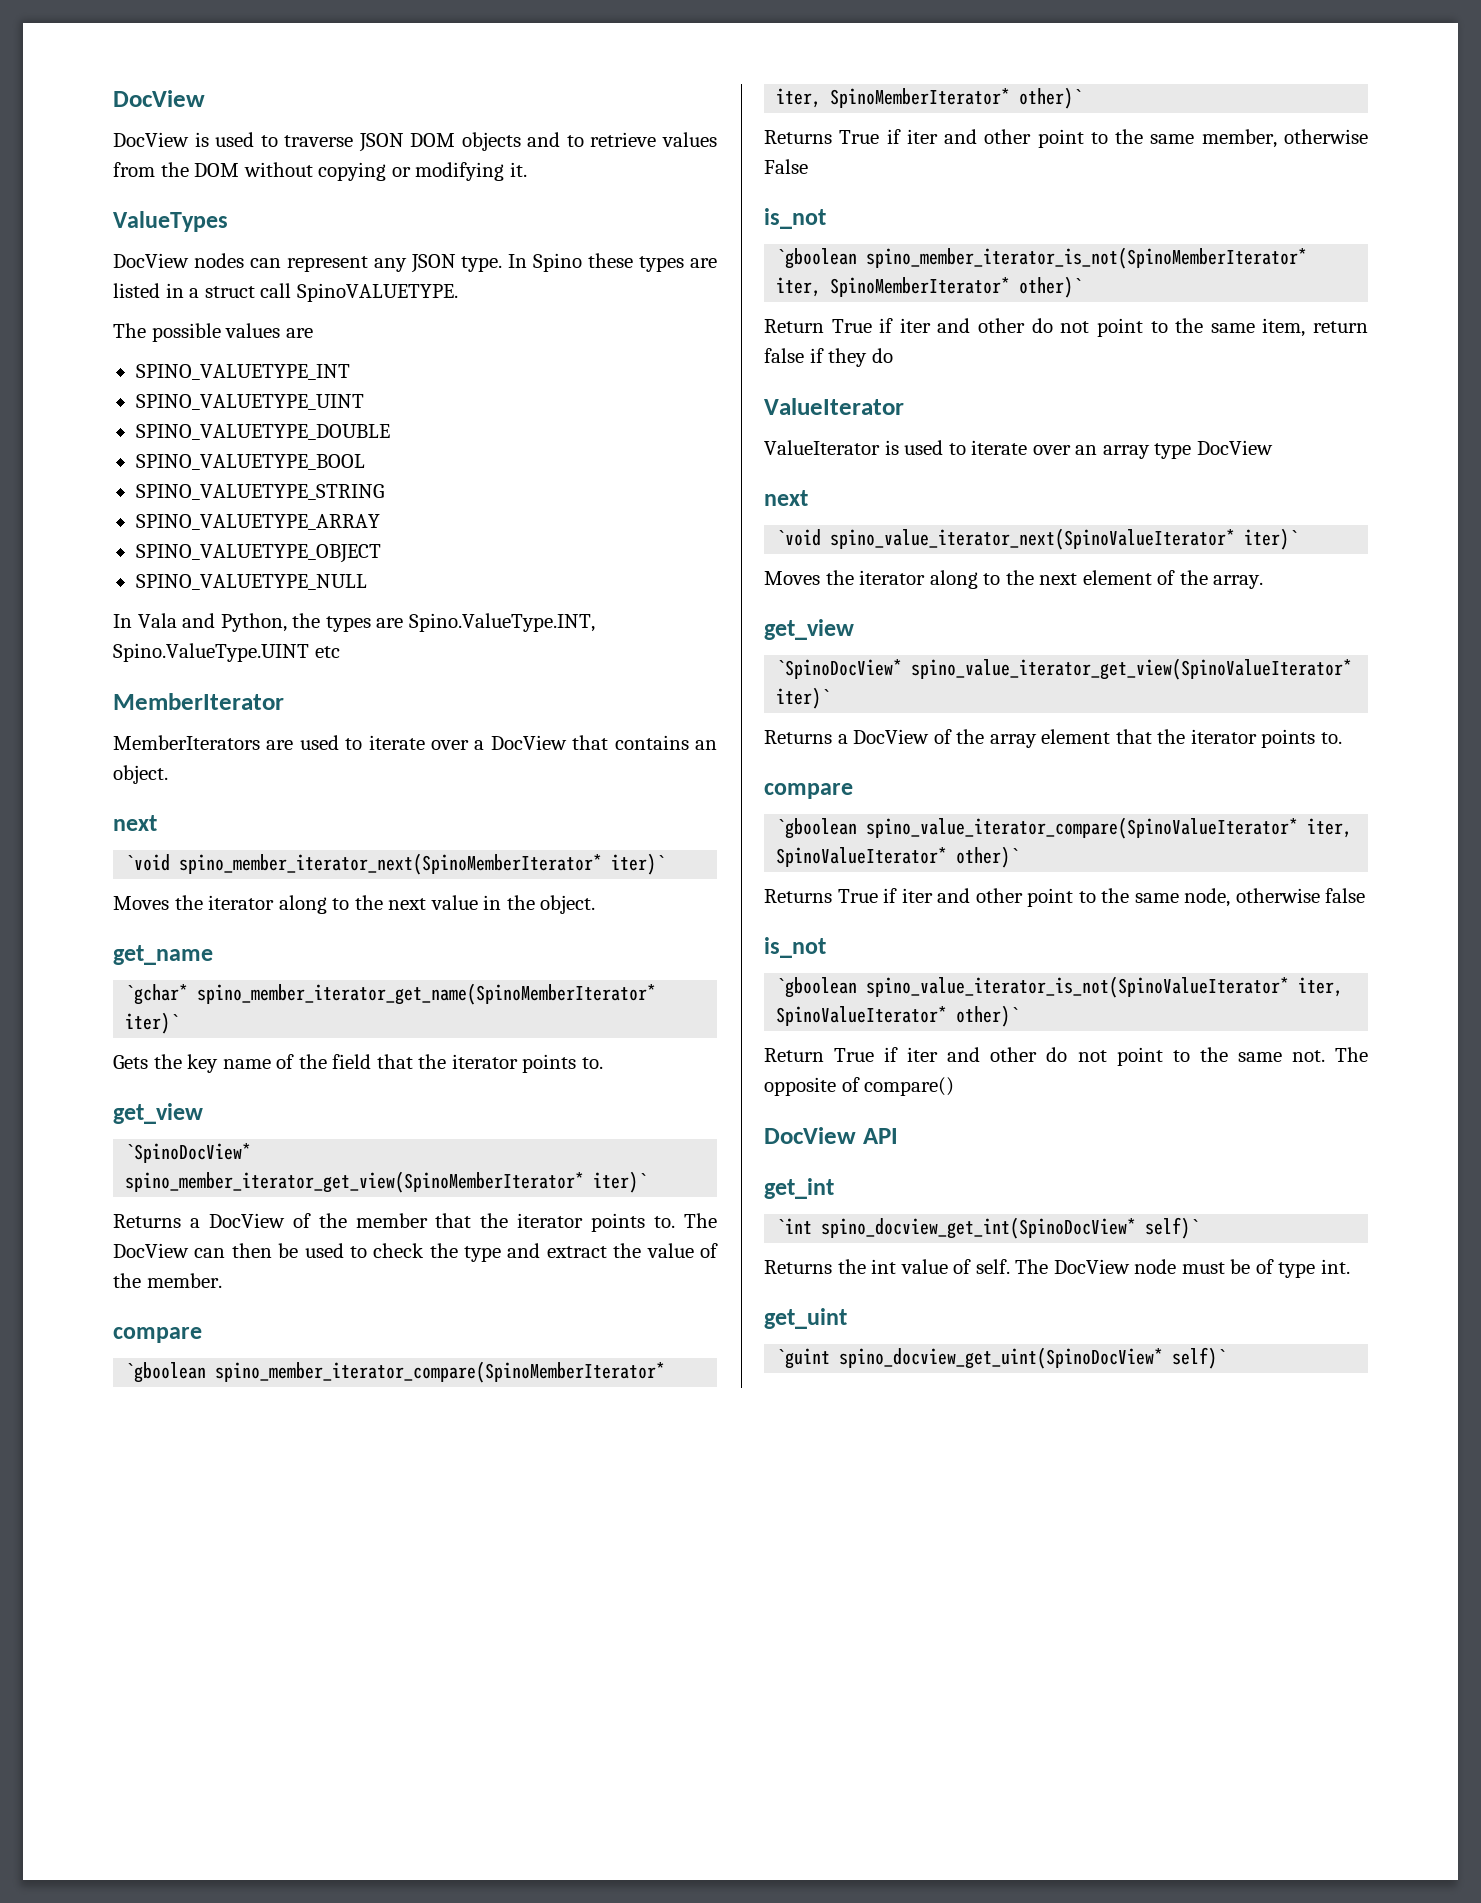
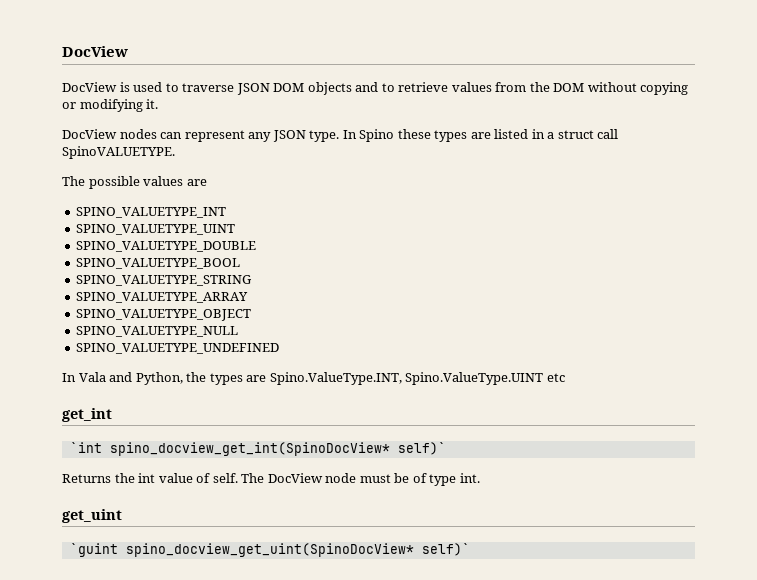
- ValueTypes
+ SPINO_VALUETYPE_UNDEFINED
- MemberIterator
- MemberIterators are used to iterate over a DocView that contains an object.
- next
- `void spino_member_iterator_next(SpinoMemberIterator* iter)`
- Moves the iterator along to the next value in the object.
- get_name
- `gchar* spino_member_iterator_get_name(SpinoMemberIterator* iter)`
- Gets the key name of the field that the iterator points to.
- get_view
- `SpinoDocView* spino_member_iterator_get_view(SpinoMemberIterator* iter)`
- Returns a DocView of the member that the iterator points to. The DocView can then be used to check the type and extract the value of the member.
- compare
- `gboolean spino_member_iterator_compare(SpinoMemberIterator* iter, SpinoMemberIterator* other)`
- Returns True if iter and other point to the same member, otherwise False
- is_not
- `gboolean spino_member_iterator_is_not(SpinoMemberIterator* iter, SpinoMemberIterator* other)`
- Return True if iter and other do not point to the same item, return false if they do
- ValueIterator
- ValueIterator is used to iterate over an array type DocView
- next
- `void spino_value_iterator_next(SpinoValueIterator* iter)`
- Moves the iterator along to the next element of the array.
- get_view
- `SpinoDocView* spino_value_iterator_get_view(SpinoValueIterator* iter)`
- Returns a DocView of the array element that the iterator points to.
- compare
- `gboolean spino_value_iterator_compare(SpinoValueIterator* iter, SpinoValueIterator* other)`
- Returns True if iter and other point to the same node, otherwise false
- is_not
- `gboolean spino_value_iterator_is_not(SpinoValueIterator* iter, SpinoValueIterator* other)`
- Return True if iter and other do not point to the same not. The opposite of compare()
- DocView API

